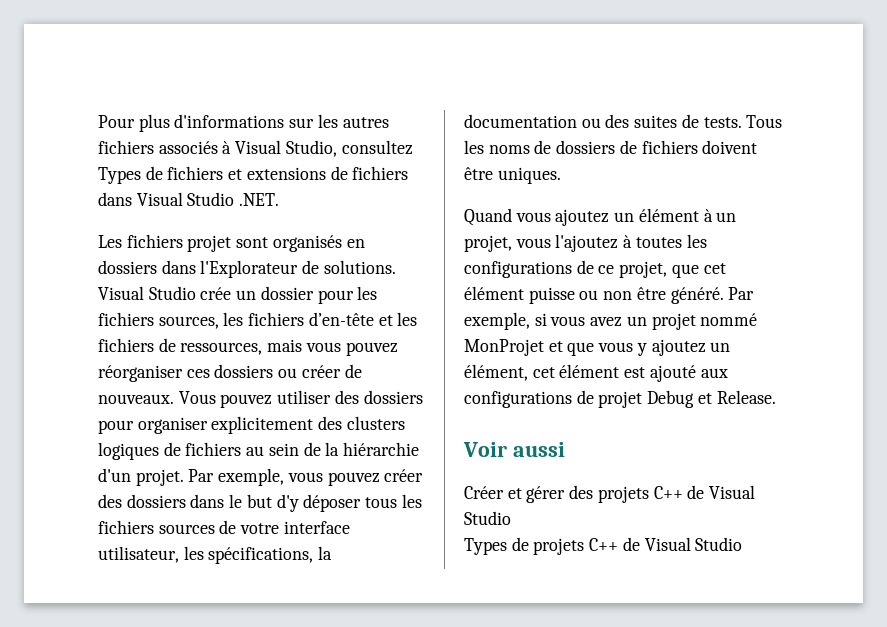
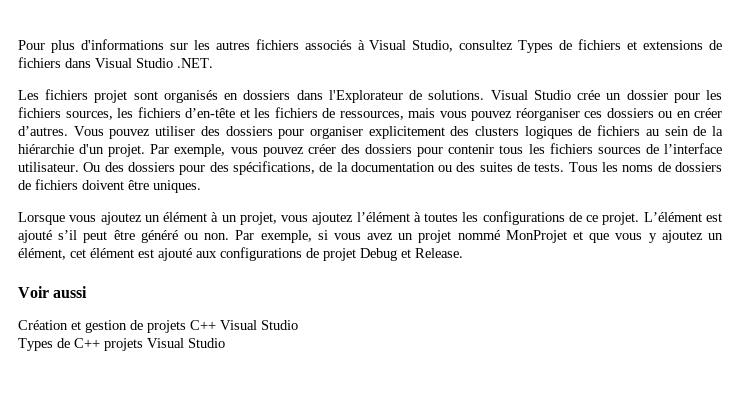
- Visual Studio crée un dossier pour les fichiers sources, les fichiers d’en-tête et les fichiers de ressources, mais vous pouvez réorganiser ces dossiers ou créer de nouveaux.
+ Visual Studio crée un dossier pour les fichiers sources, les fichiers d’en-tête et les fichiers de ressources, mais vous pouvez réorganiser ces dossiers ou en créer d’autres.
- Par exemple, vous pouvez créer des dossiers dans le but d'y déposer tous les fichiers sources de votre interface utilisateur, les spécifications, la documentation ou des suites de tests.
+ Par exemple, vous pouvez créer des dossiers pour contenir tous les fichiers sources de l’interface utilisateur. Ou des dossiers pour des spécifications, de la documentation ou des suites de tests.
- Quand vous ajoutez un élément à un projet, vous l'ajoutez à toutes les configurations de ce projet, que cet élément puisse ou non être généré.
+ Lorsque vous ajoutez un élément à un projet, vous ajoutez l’élément à toutes les configurations de ce projet. L’élément est ajouté s’il peut être généré ou non.
- Créer et gérer des projets C++ de Visual Studio
+ Création et gestion de projets C++ Visual Studio
- Types de projets C++ de Visual Studio
+ Types de C++ projets Visual Studio

